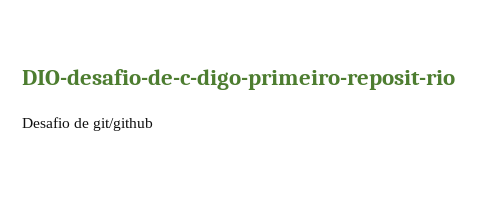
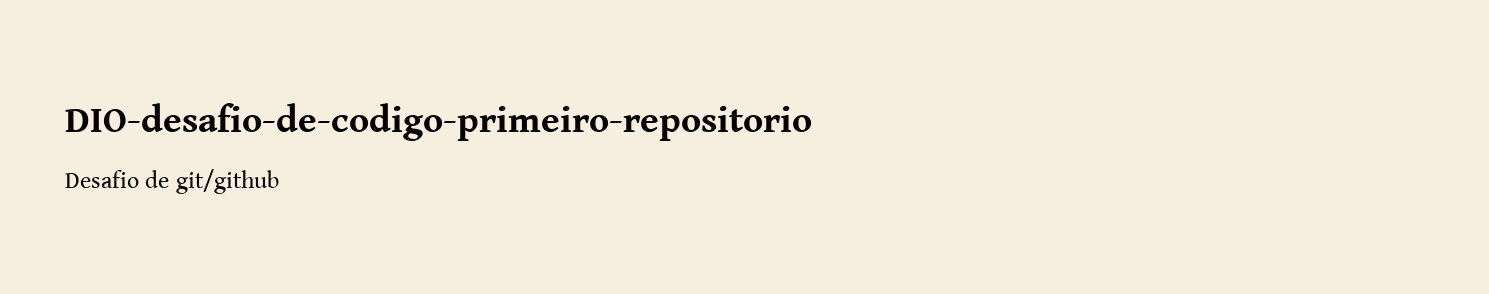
- DIO-desafio-de-c-digo-primeiro-reposit-rio
+ DIO-desafio-de-codigo-primeiro-repositorio

